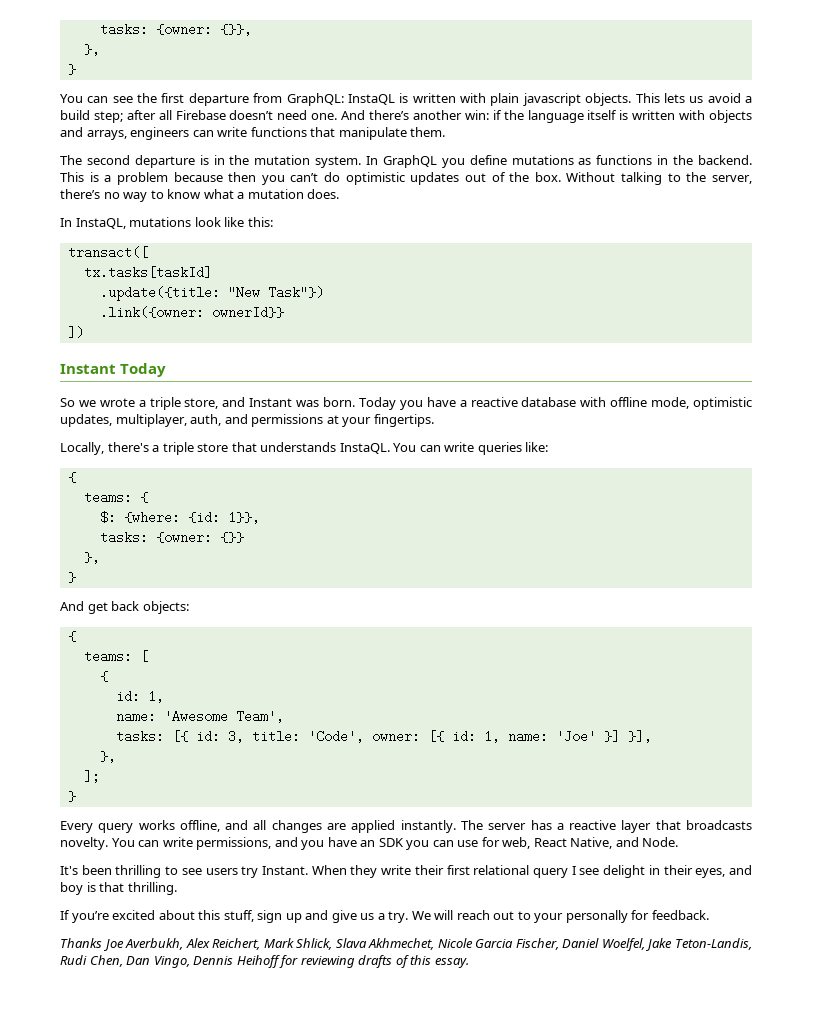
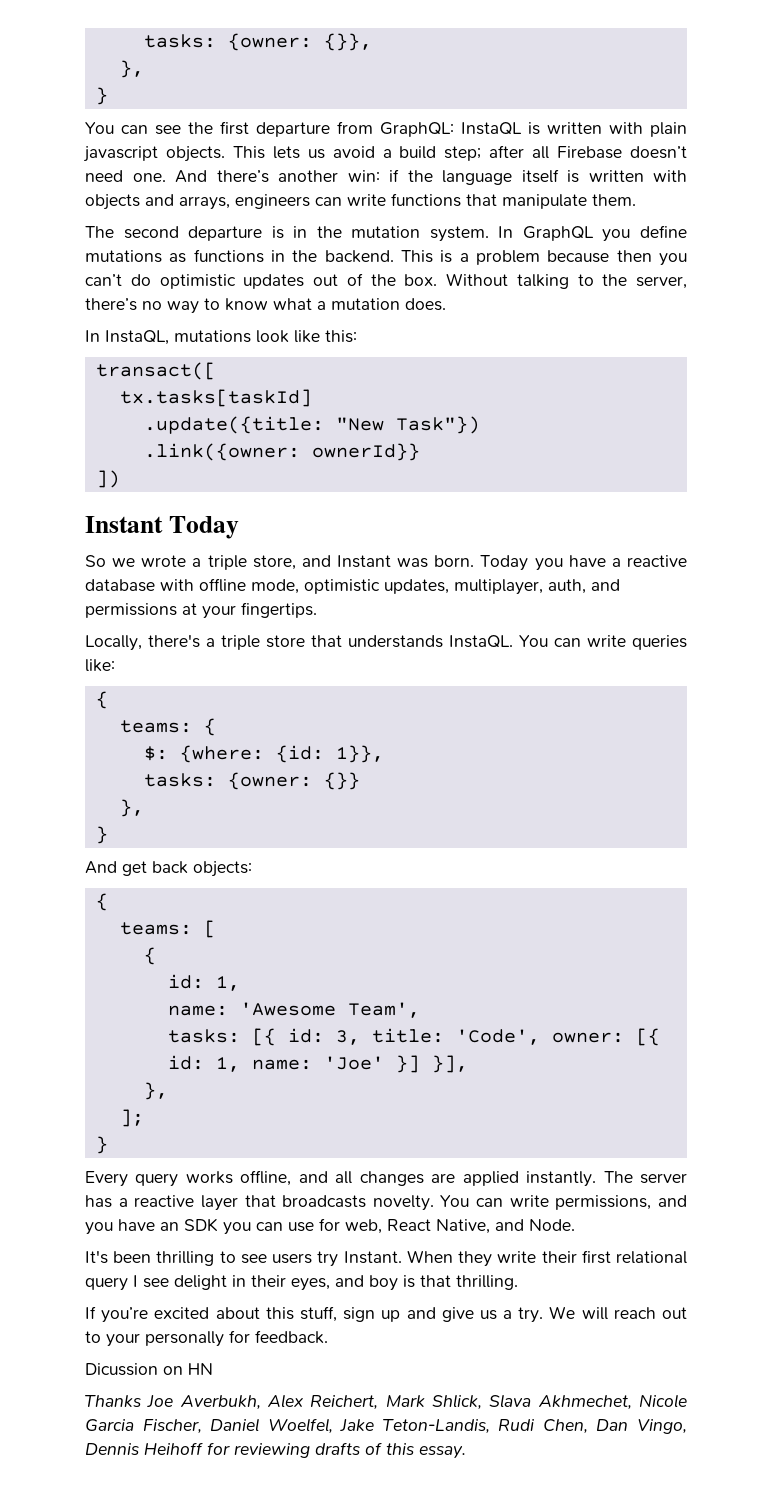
+ Dicussion on HN

